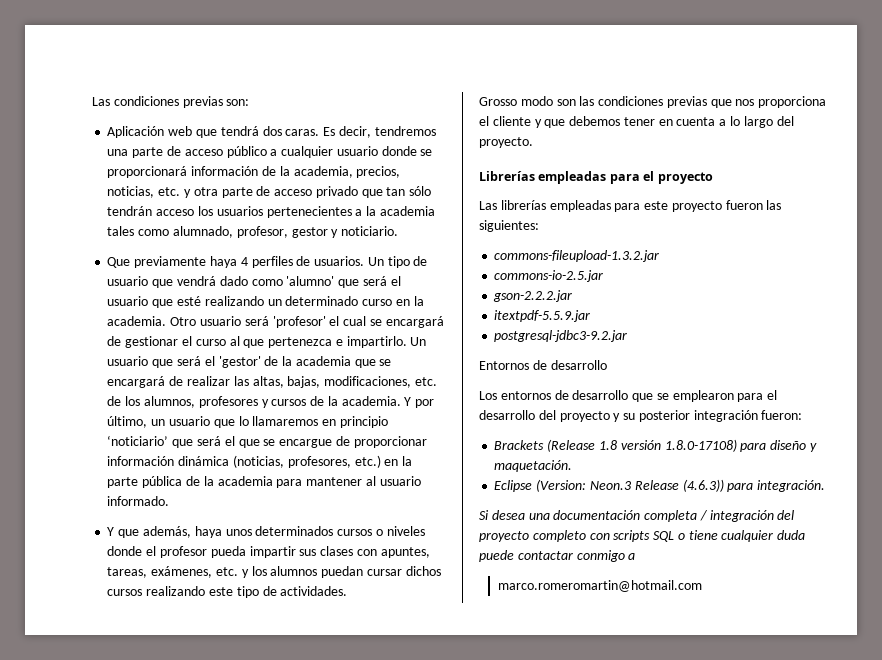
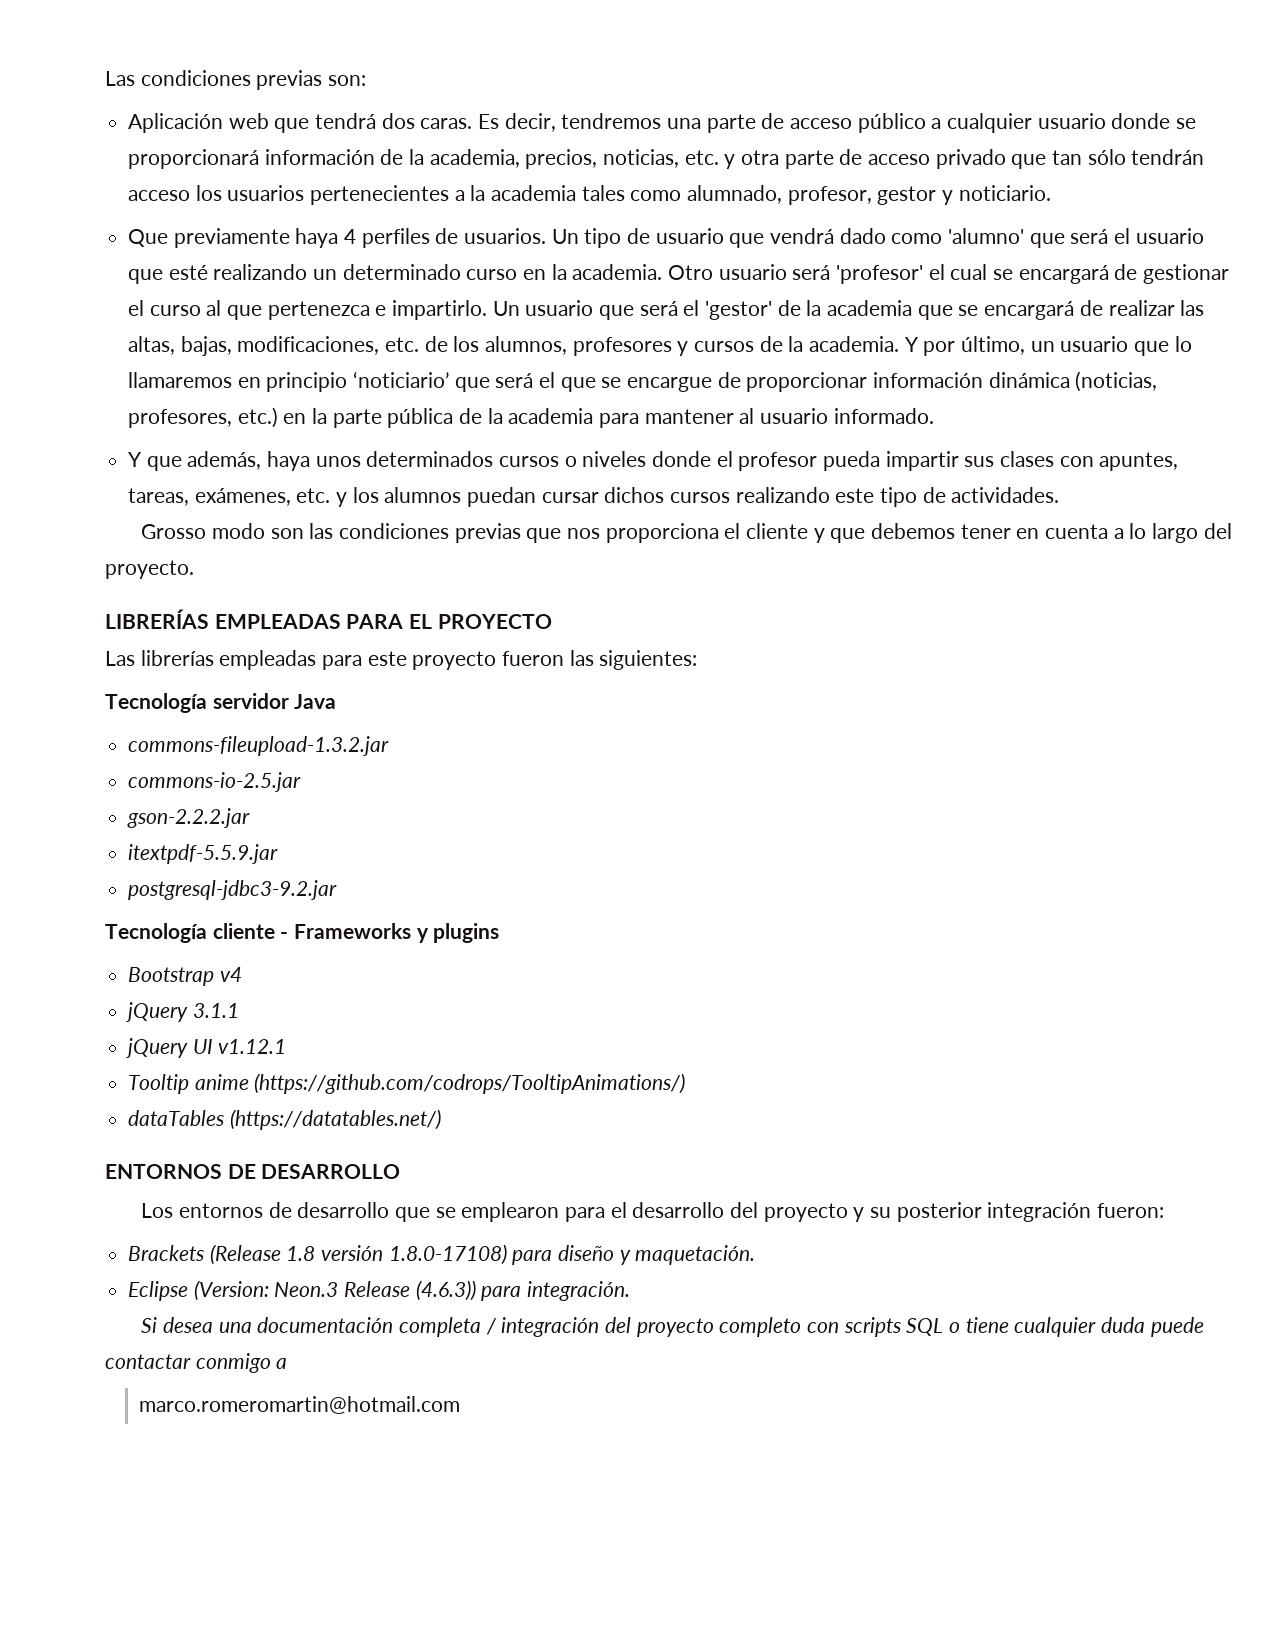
- Librerías empleadas para el proyecto
+ LIBRERÍAS EMPLEADAS PARA EL PROYECTO
+ Tecnología servidor Java
- Entornos de desarrollo
+ Tecnología cliente - Frameworks y plugins
+ Bootstrap v4
+ jQuery 3.1.1
+ jQuery UI v1.12.1
+ Tooltip anime (https://github.com/codrops/TooltipAnimations/)
+ dataTables (https://datatables.net/)
+ ENTORNOS DE DESARROLLO

